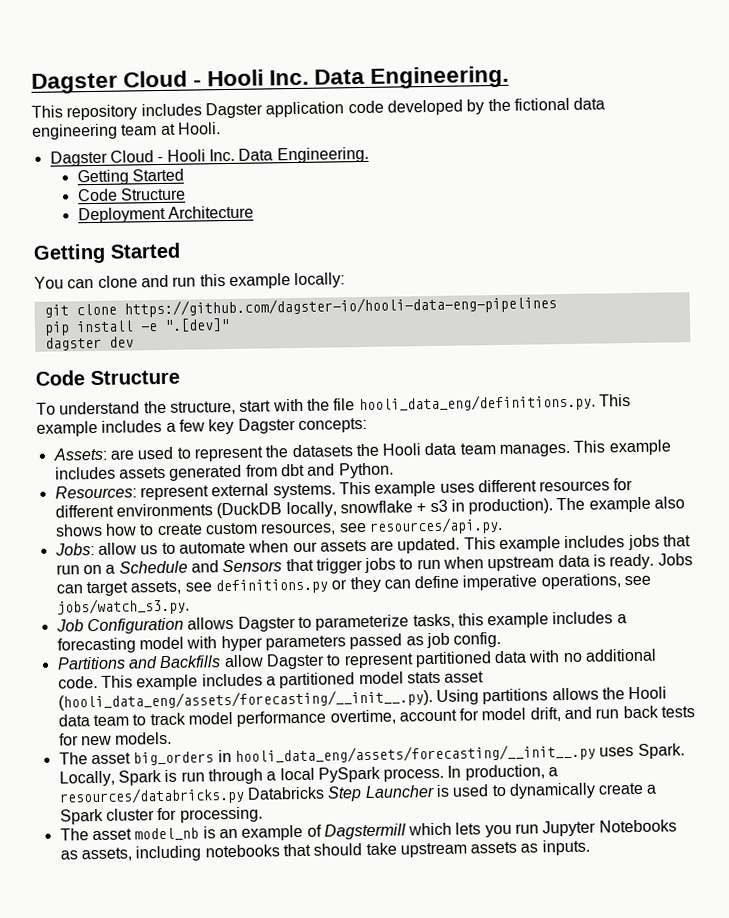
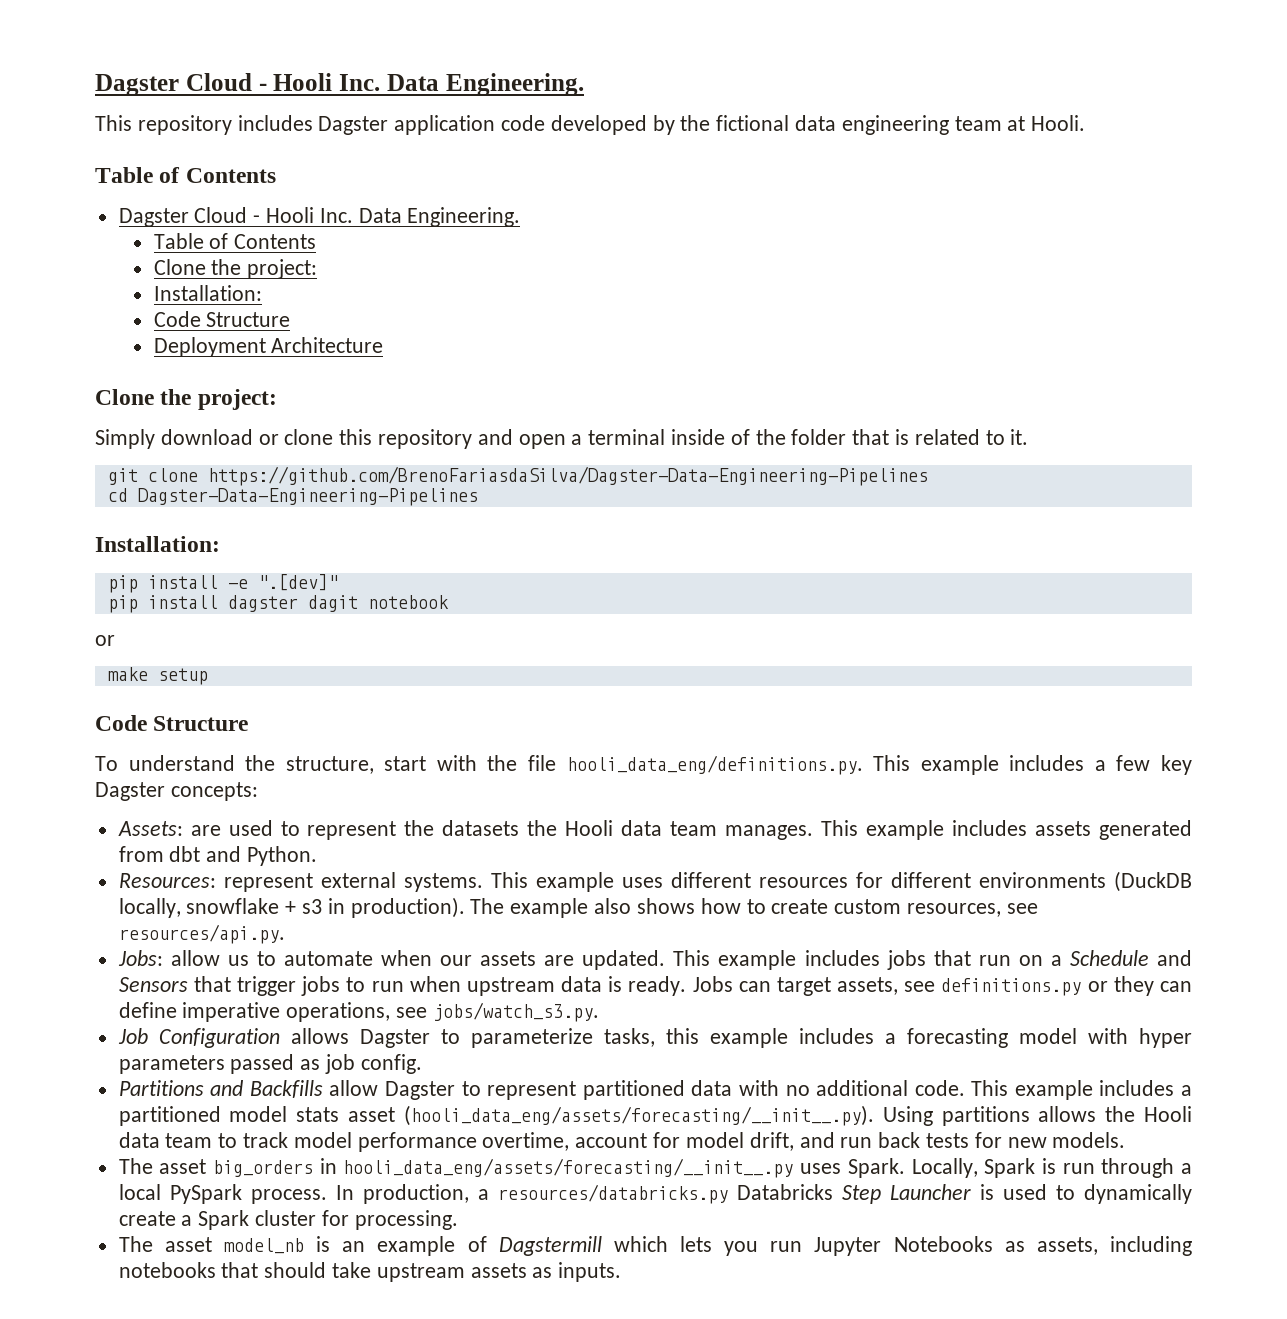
  This repository includes Dagster application code developed by the fictional data engineering team at Hooli.
+ Table of Contents
  Dagster Cloud - Hooli Inc. Data Engineering.
- Getting Started
+ Table of Contents
+ Clone the project:
+ Installation:
  Code Structure
  Deployment Architecture
- Getting Started
- You can clone and run this example locally:
- git clone https://github.com/dagster-io/hooli-data-eng-pipelines
+ Clone the project:
+ Simply download or clone this repository and open a terminal inside of the folder that is related to it.
+ git clone https://github.com/BrenoFariasdaSilva/Dagster-Data-Engineering-Pipelines
+ cd Dagster-Data-Engineering-Pipelines
+ Installation:
  pip install -e ".[dev]"
- dagster dev
+ pip install dagster dagit notebook
+ or
+ make setup

